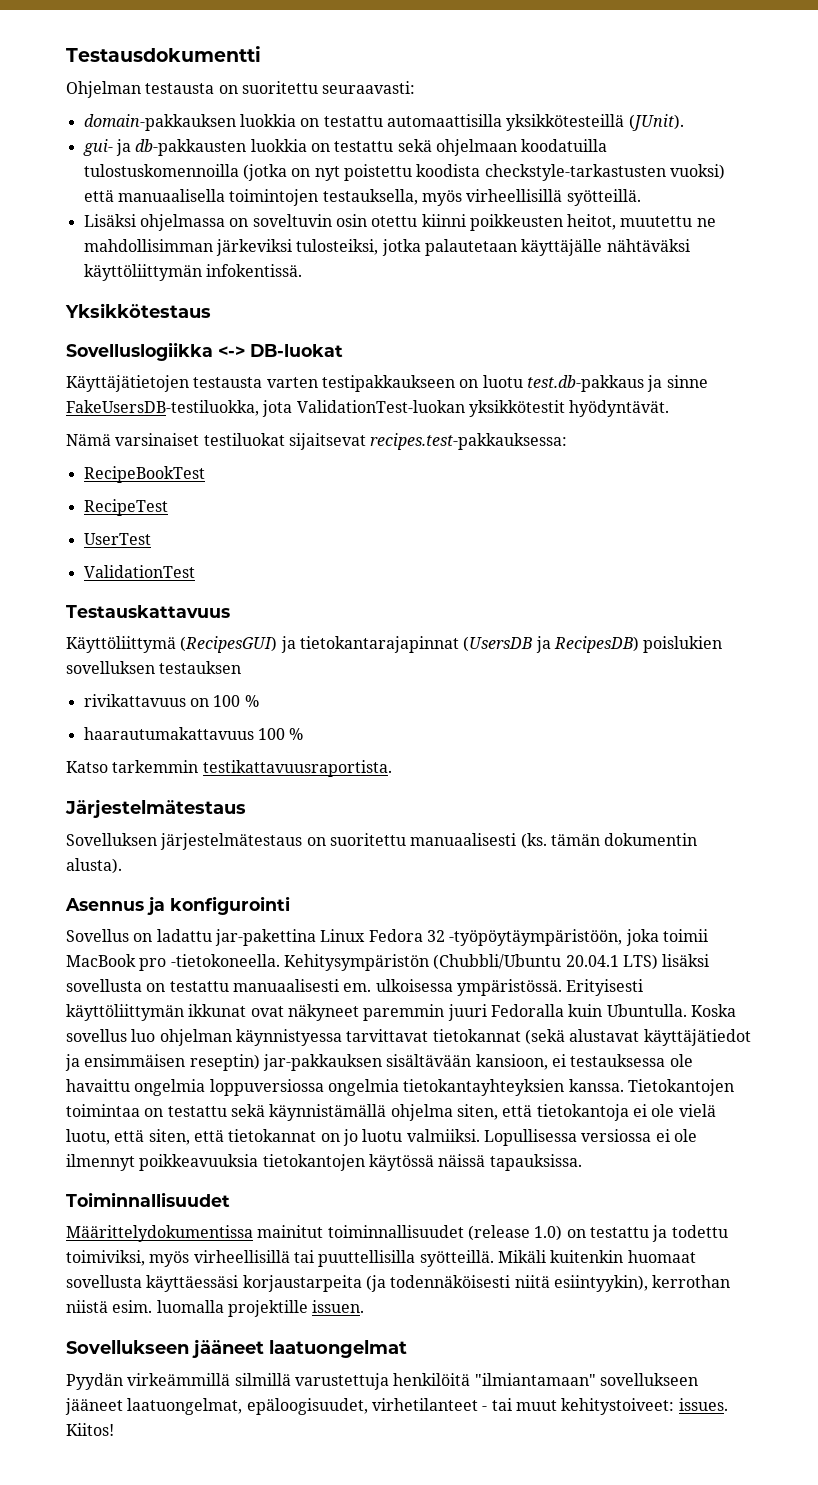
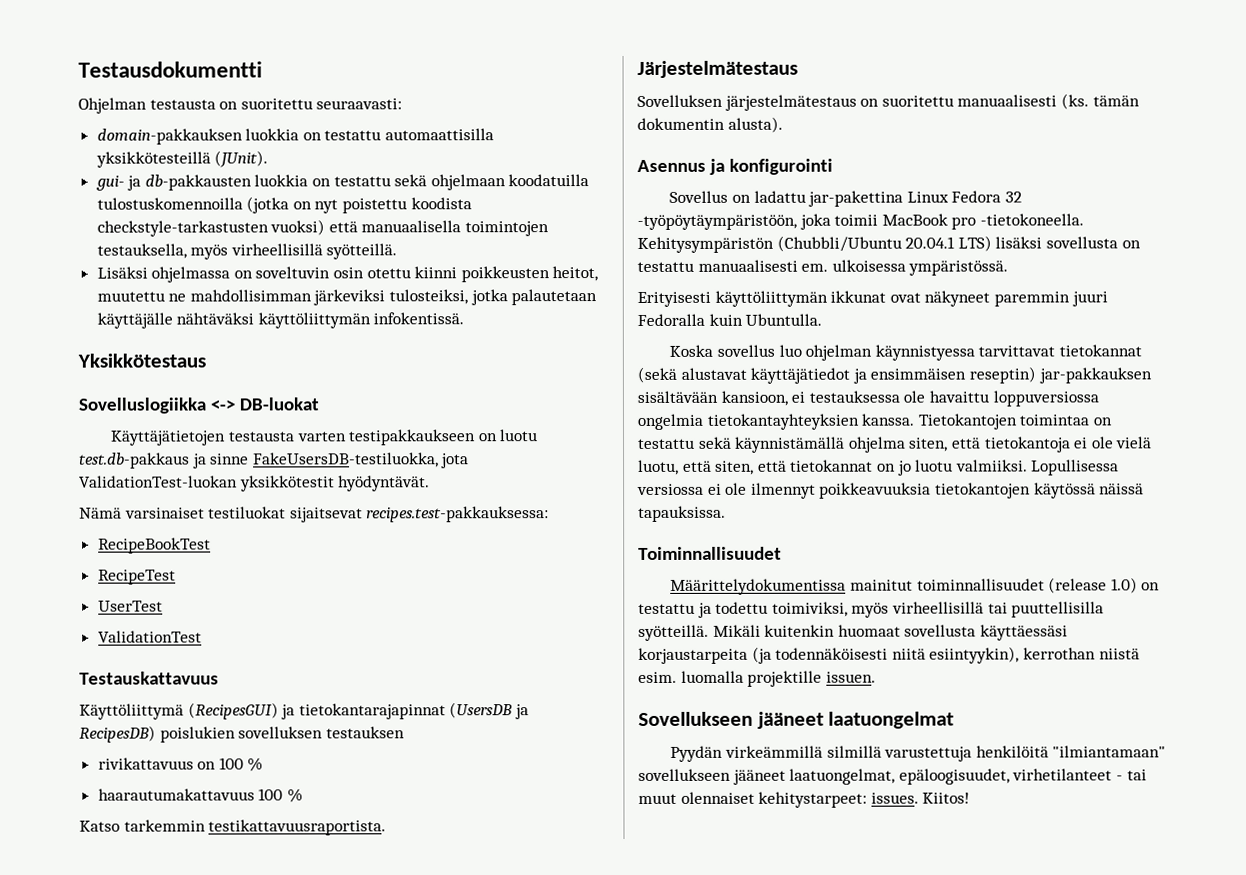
- Kehitysympäristön (Chubbli/Ubuntu 20.04.1 LTS) lisäksi sovellusta on testattu manuaalisesti em. ulkoisessa ympäristössä. Erityisesti käyttöliittymän ikkunat ovat näkyneet paremmin juuri Fedoralla kuin Ubuntulla. Koska sovellus luo ohjelman käynnistyessa tarvittavat tietokannat (sekä alustavat käyttäjätiedot ja ensimmäisen reseptin) jar-pakkauksen sisältävään kansioon, ei testauksessa ole havaittu ongelmia loppuversiossa ongelmia tietokantayhteyksien kanssa.
+ Kehitysympäristön (Chubbli/Ubuntu 20.04.1 LTS) lisäksi sovellusta on testattu manuaalisesti em. ulkoisessa ympäristössä.
+ Erityisesti käyttöliittymän ikkunat ovat näkyneet paremmin juuri Fedoralla kuin Ubuntulla.
+ Koska sovellus luo ohjelman käynnistyessa tarvittavat tietokannat (sekä alustavat käyttäjätiedot ja ensimmäisen reseptin) jar-pakkauksen sisältävään kansioon, ei testauksessa ole havaittu loppuversiossa ongelmia tietokantayhteyksien kanssa.
- Pyydän virkeämmillä silmillä varustettuja henkilöitä "ilmiantamaan" sovellukseen jääneet laatuongelmat, epäloogisuudet, virhetilanteet - tai muut kehitystoiveet: issues.
+ Pyydän virkeämmillä silmillä varustettuja henkilöitä "ilmiantamaan" sovellukseen jääneet laatuongelmat, epäloogisuudet, virhetilanteet - tai muut olennaiset kehitystarpeet: issues.

